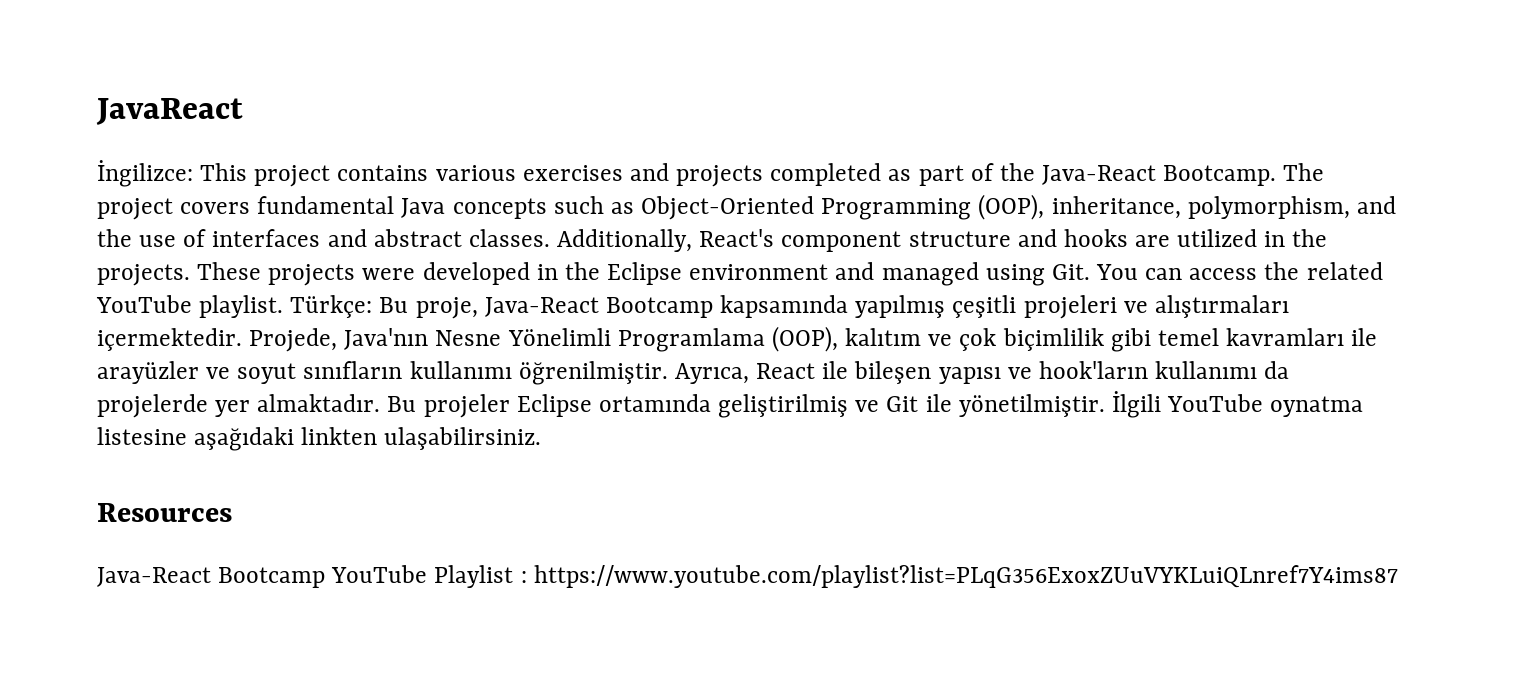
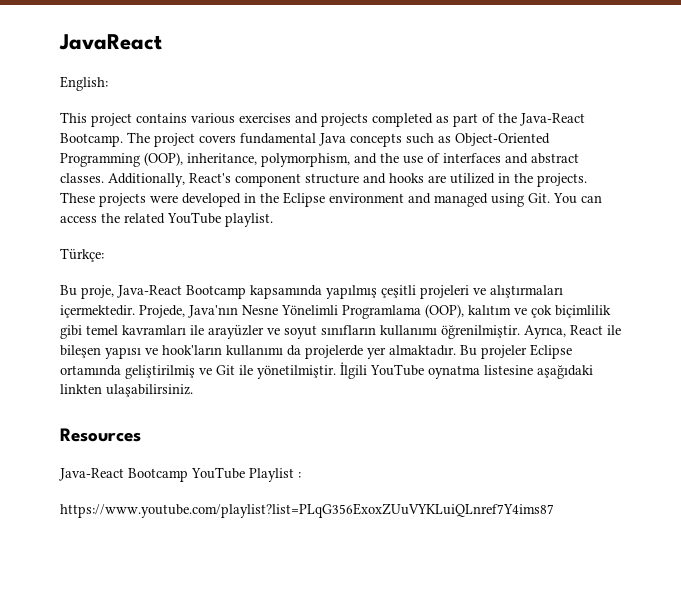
- İngilizce: This project contains various exercises and projects completed as part of the Java-React Bootcamp.
+ English:
+ This project contains various exercises and projects completed as part of the Java-React Bootcamp.
- These projects were developed in the Eclipse environment and managed using Git. You can access the related YouTube playlist. Türkçe: Bu proje, Java-React Bootcamp kapsamında yapılmış çeşitli projeleri ve alıştırmaları içermektedir.
+ These projects were developed in the Eclipse environment and managed using Git. You can access the related YouTube playlist.
+ Türkçe:
+ Bu proje, Java-React Bootcamp kapsamında yapılmış çeşitli projeleri ve alıştırmaları içermektedir.
- Java-React Bootcamp YouTube Playlist : https://www.youtube.com/playlist?list=PLqG356ExoxZUuVYKLuiQLnref7Y4ims87
+ Java-React Bootcamp YouTube Playlist :
+ https://www.youtube.com/playlist?list=PLqG356ExoxZUuVYKLuiQLnref7Y4ims87

